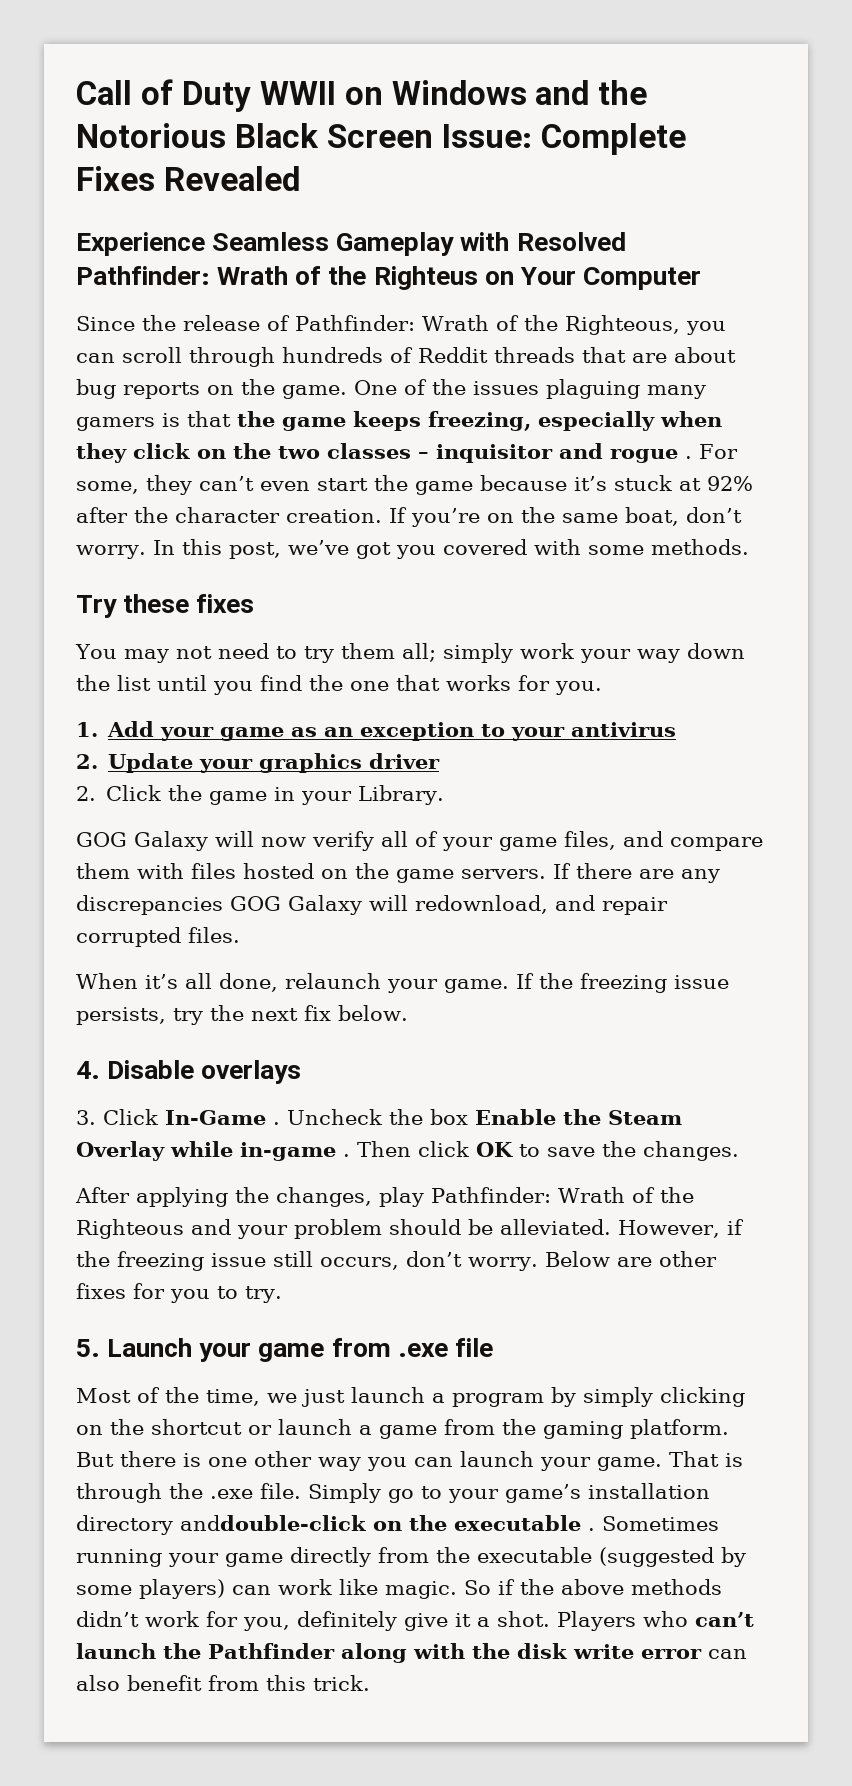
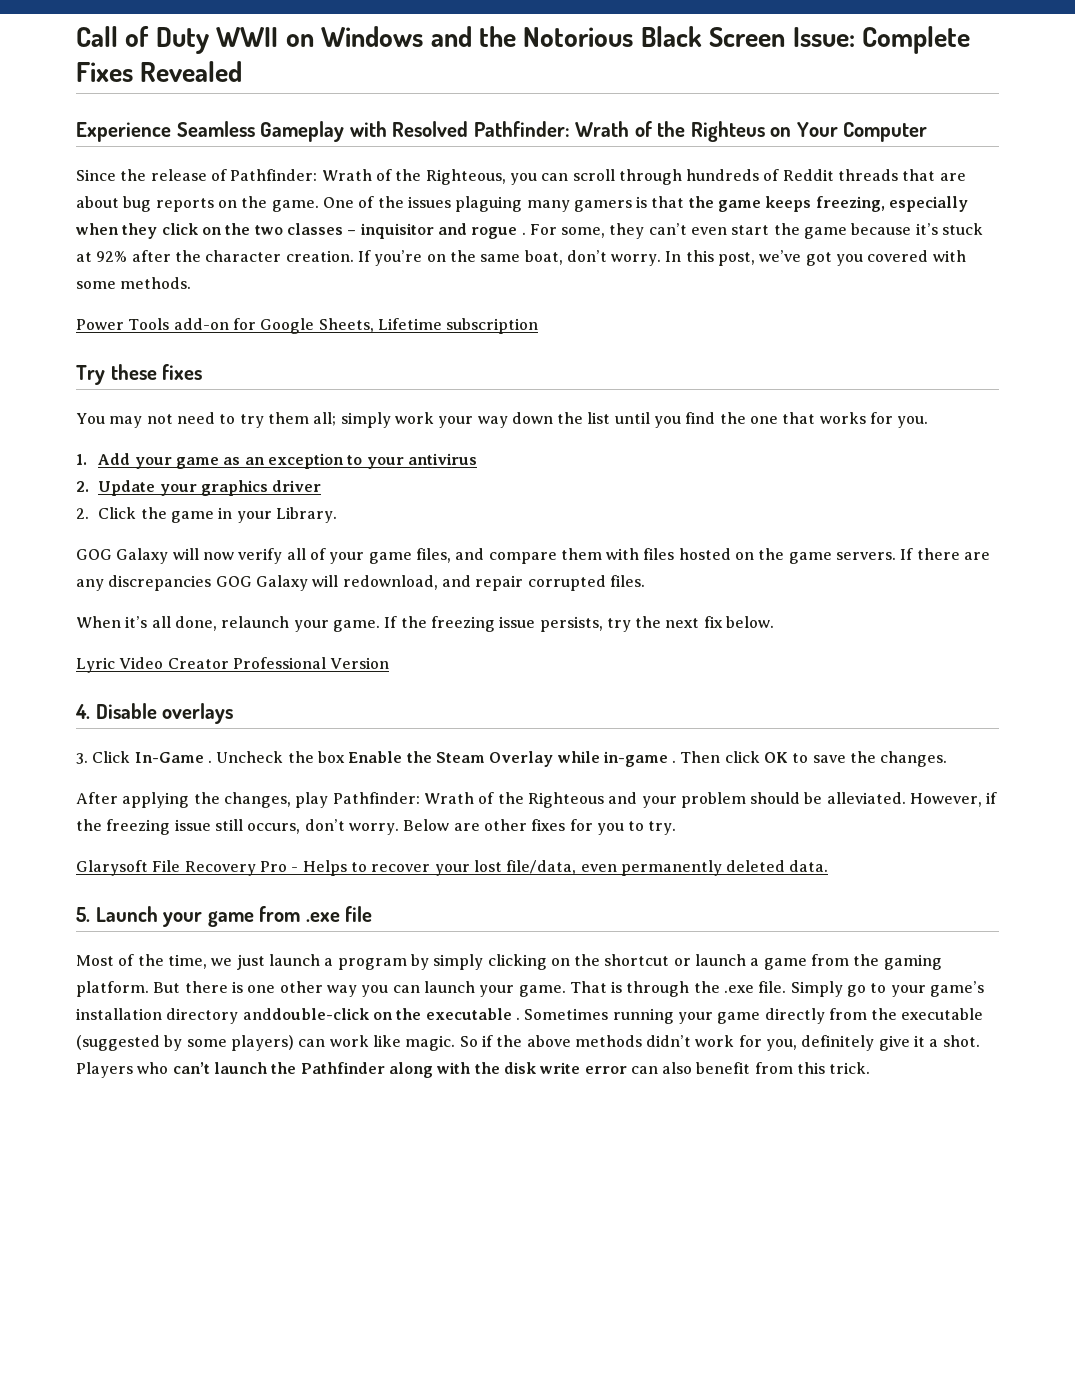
+ Power Tools add-on for Google Sheets, Lifetime subscription
+ Lyric Video Creator Professional Version
+ Glarysoft File Recovery Pro - Helps to recover your lost file/data, even permanently deleted data.

